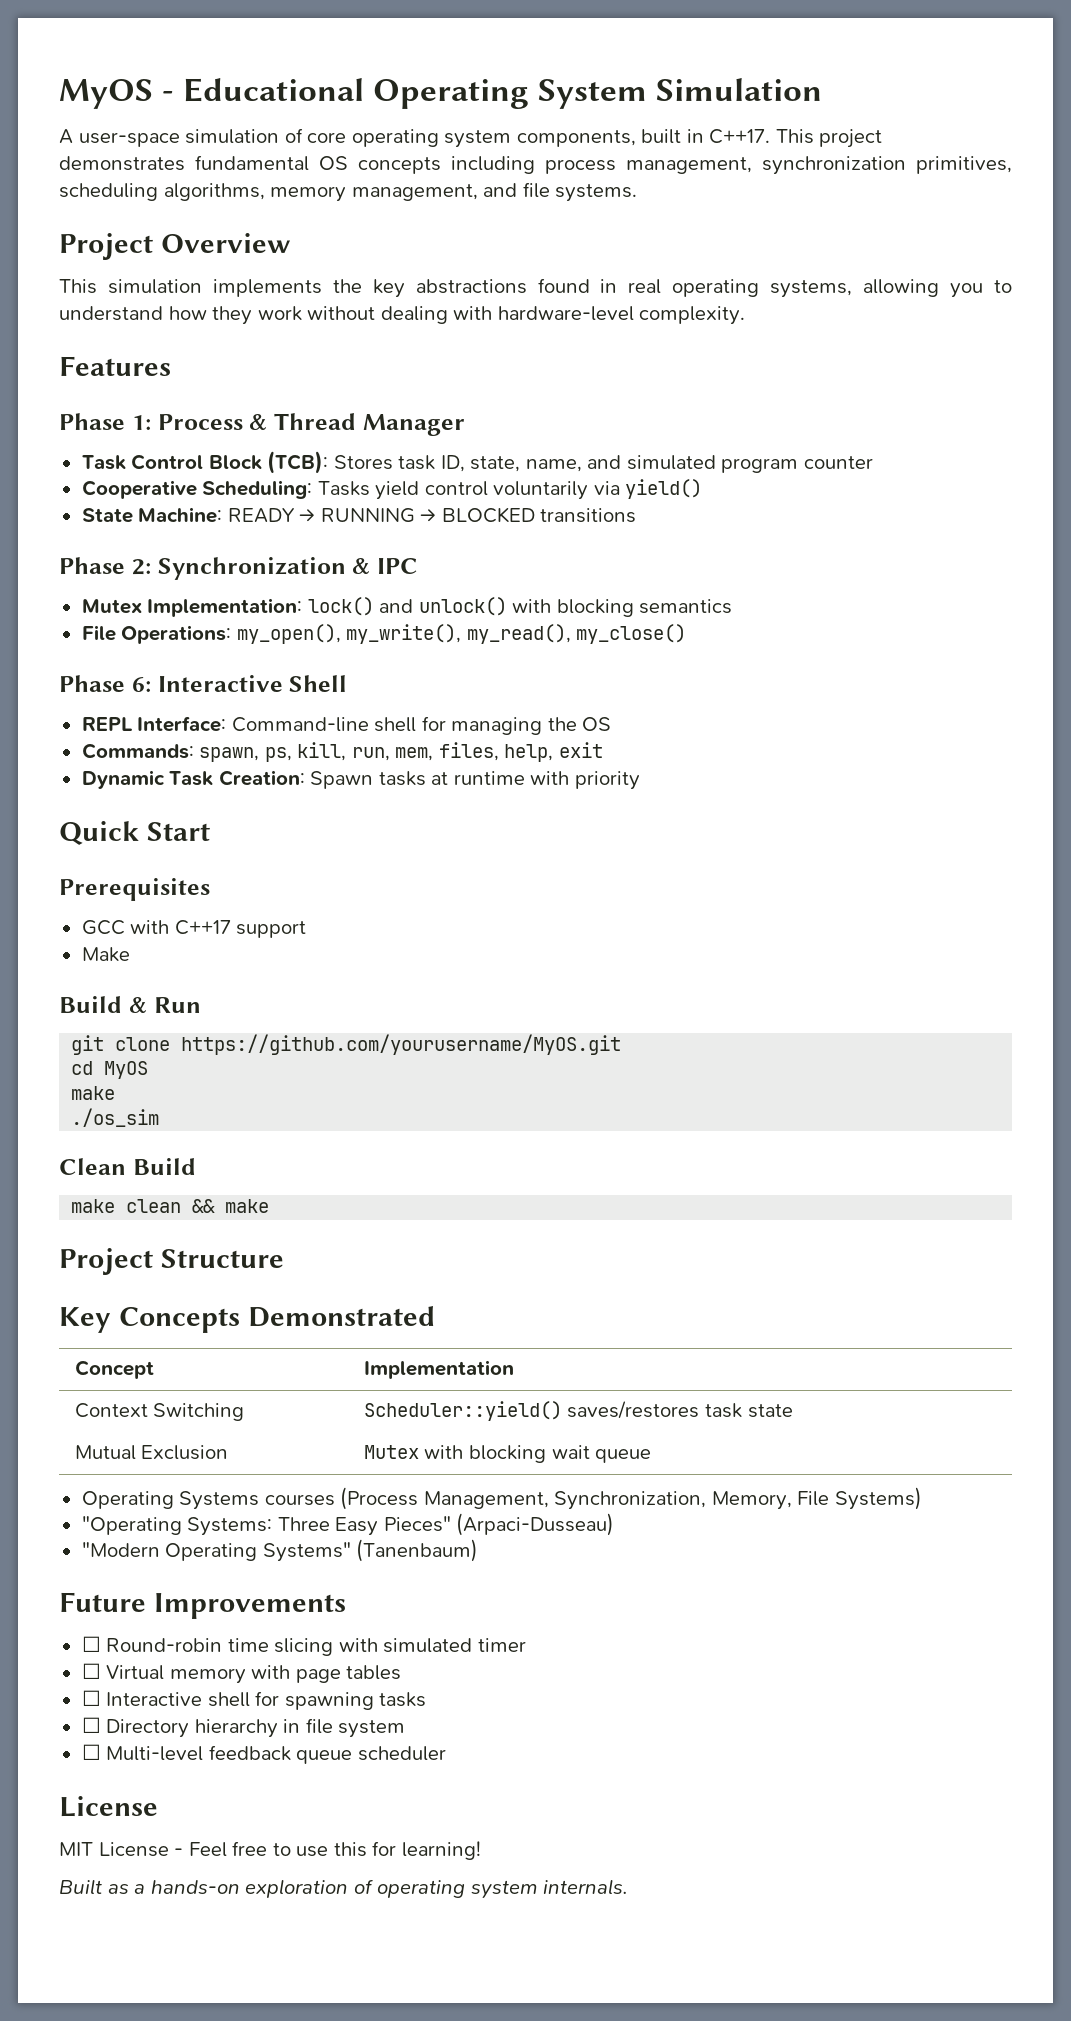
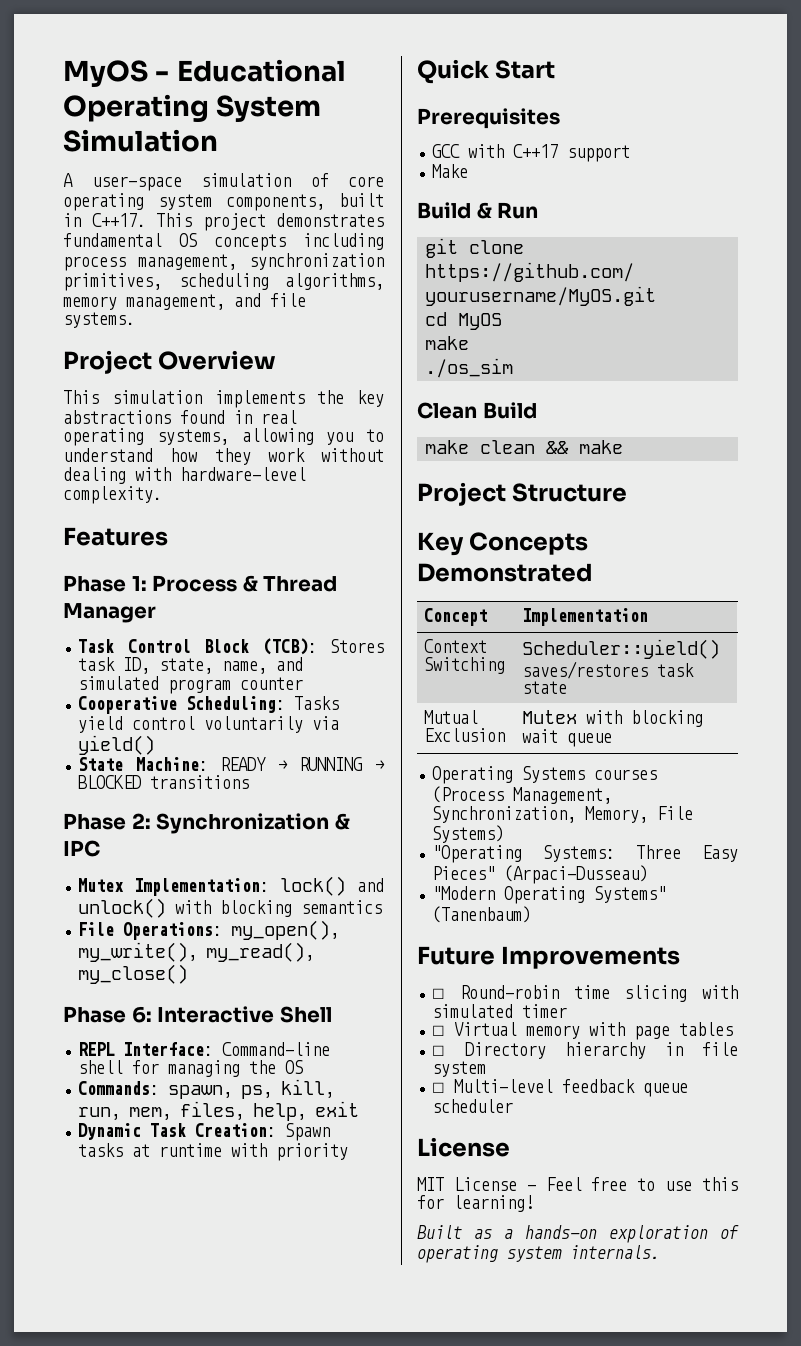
- ☐ Interactive shell for spawning tasks

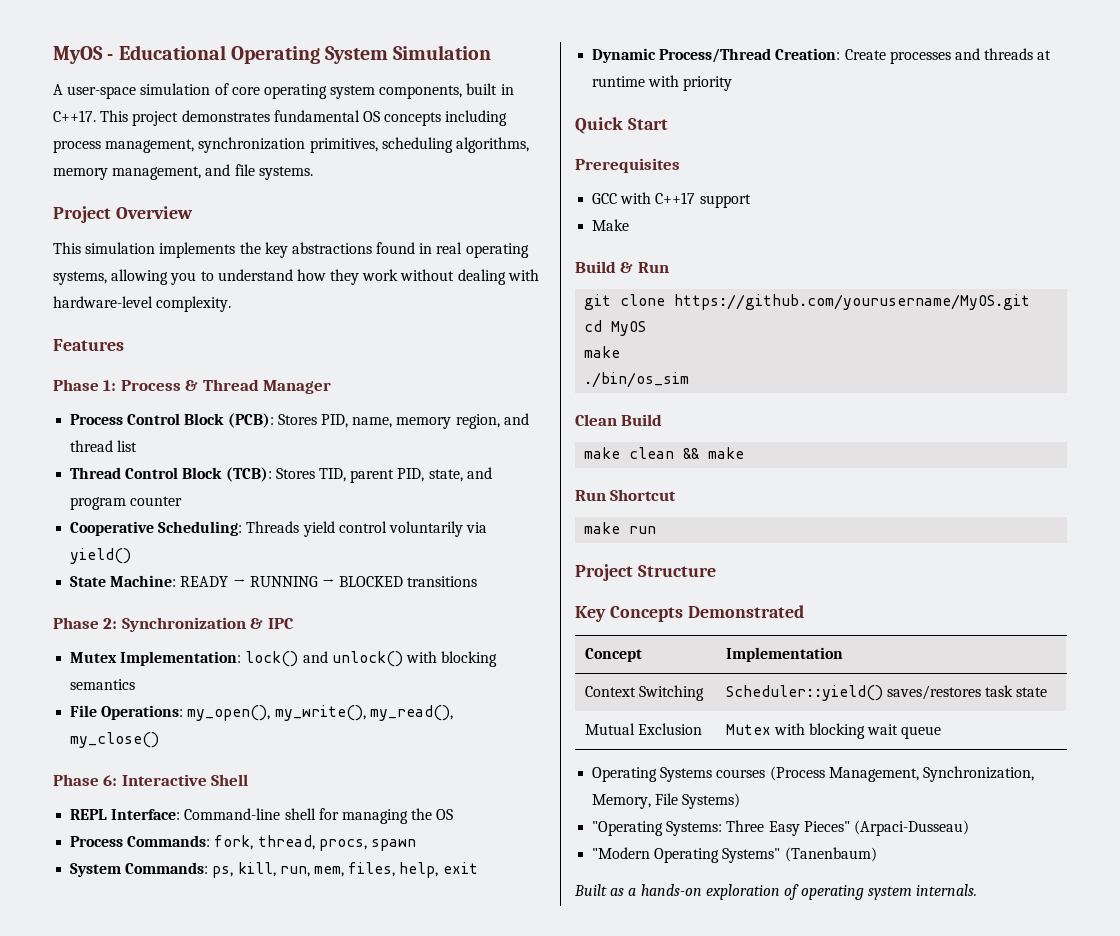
- Task Control Block (TCB): Stores task ID, state, name, and simulated program counter
+ Process Control Block (PCB): Stores PID, name, memory region, and thread list
+ Thread Control Block (TCB): Stores TID, parent PID, state, and program counter
- Cooperative Scheduling: Tasks yield control voluntarily via yield()
+ Cooperative Scheduling: Threads yield control voluntarily via yield()
- Commands: spawn, ps, kill, run, mem, files, help, exit
+ Process Commands: fork, thread, procs, spawn
+ System Commands: ps, kill, run, mem, files, help, exit
- Dynamic Task Creation: Spawn tasks at runtime with priority
+ Dynamic Process/Thread Creation: Create processes and threads at runtime with priority
- ./os_sim
+ ./bin/os_sim
+ Run Shortcut
+ make run
- Future Improvements
- ☐ Round-robin time slicing with simulated timer
- ☐ Virtual memory with page tables
- ☐ Directory hierarchy in file system
- ☐ Multi-level feedback queue scheduler
- License
- MIT License - Feel free to use this for learning!

